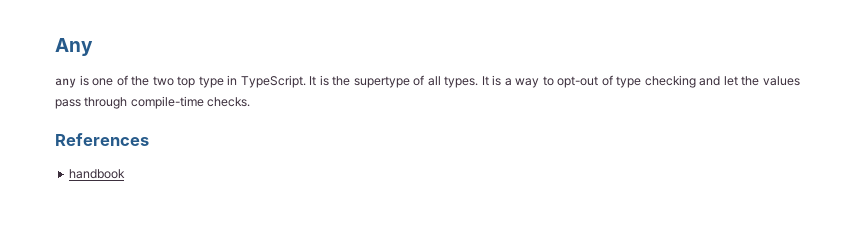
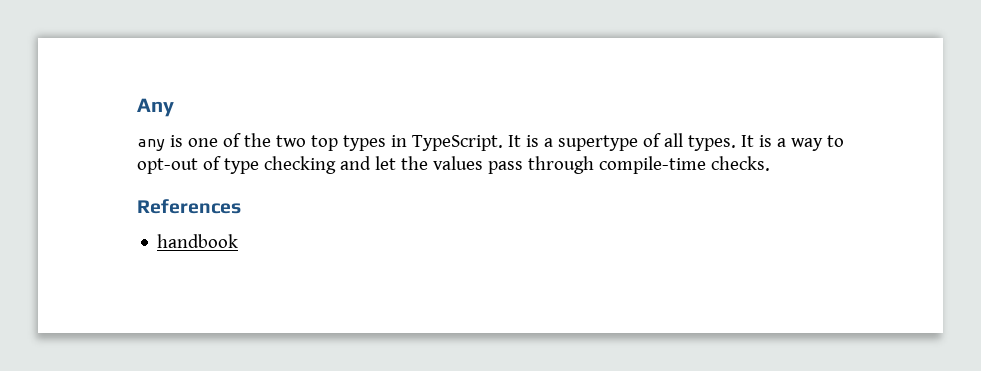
- any is one of the two top type in TypeScript.
+ any is one of the two top types in TypeScript.
- It is the supertype of all types.
+ It is a supertype of all types.

